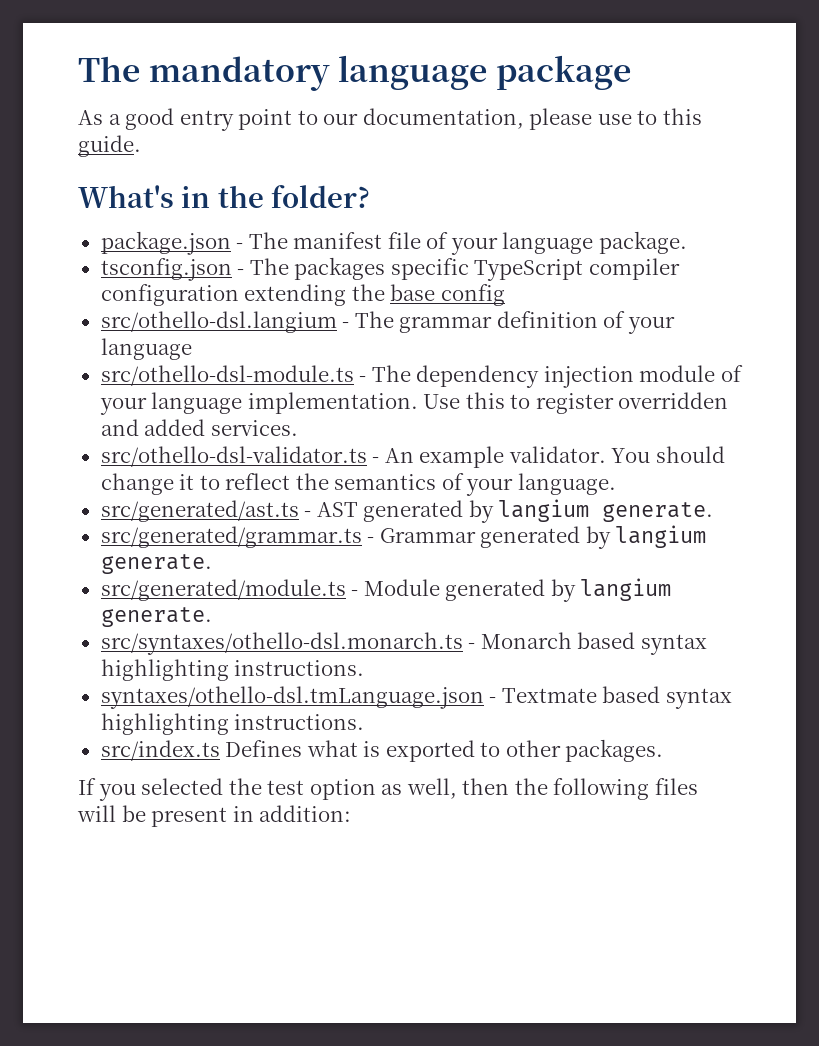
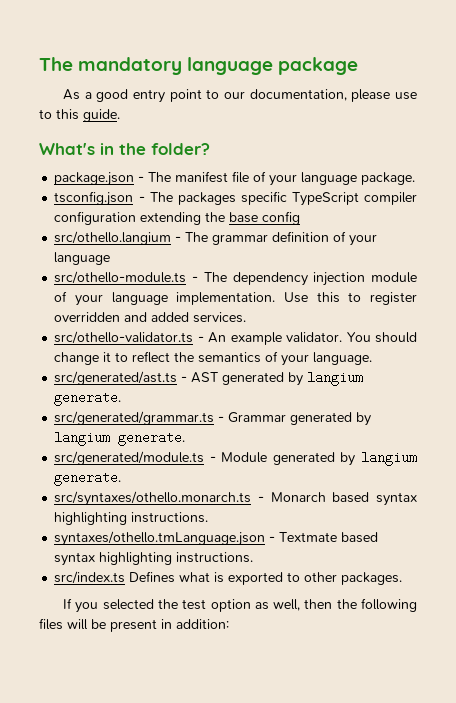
- src/othello-dsl.langium - The grammar definition of your language
+ src/othello.langium - The grammar definition of your language
- src/othello-dsl-module.ts - The dependency injection module of your language implementation.
+ src/othello-module.ts - The dependency injection module of your language implementation.
- src/othello-dsl-validator.ts - An example validator.
+ src/othello-validator.ts - An example validator.
- src/syntaxes/othello-dsl.monarch.ts - Monarch based syntax highlighting instructions.
+ src/syntaxes/othello.monarch.ts - Monarch based syntax highlighting instructions.
- syntaxes/othello-dsl.tmLanguage.json - Textmate based syntax highlighting instructions.
+ syntaxes/othello.tmLanguage.json - Textmate based syntax highlighting instructions.

